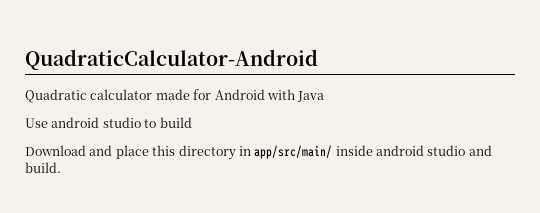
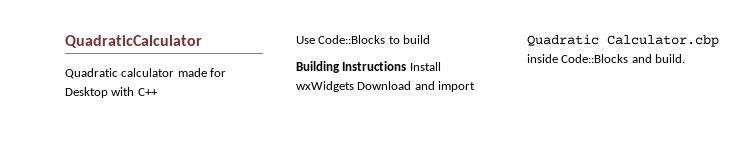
- QuadraticCalculator-Android
+ QuadraticCalculator
- Quadratic calculator made for Android with Java
+ Quadratic calculator made for Desktop with C++
- Use android studio to build
+ Use Code::Blocks to build
- Download and place this directory in app/src/main/ inside android studio and build.
+ Building Instructions Install wxWidgets Download and import Quadratic Calculator.cbp inside Code::Blocks and build.

